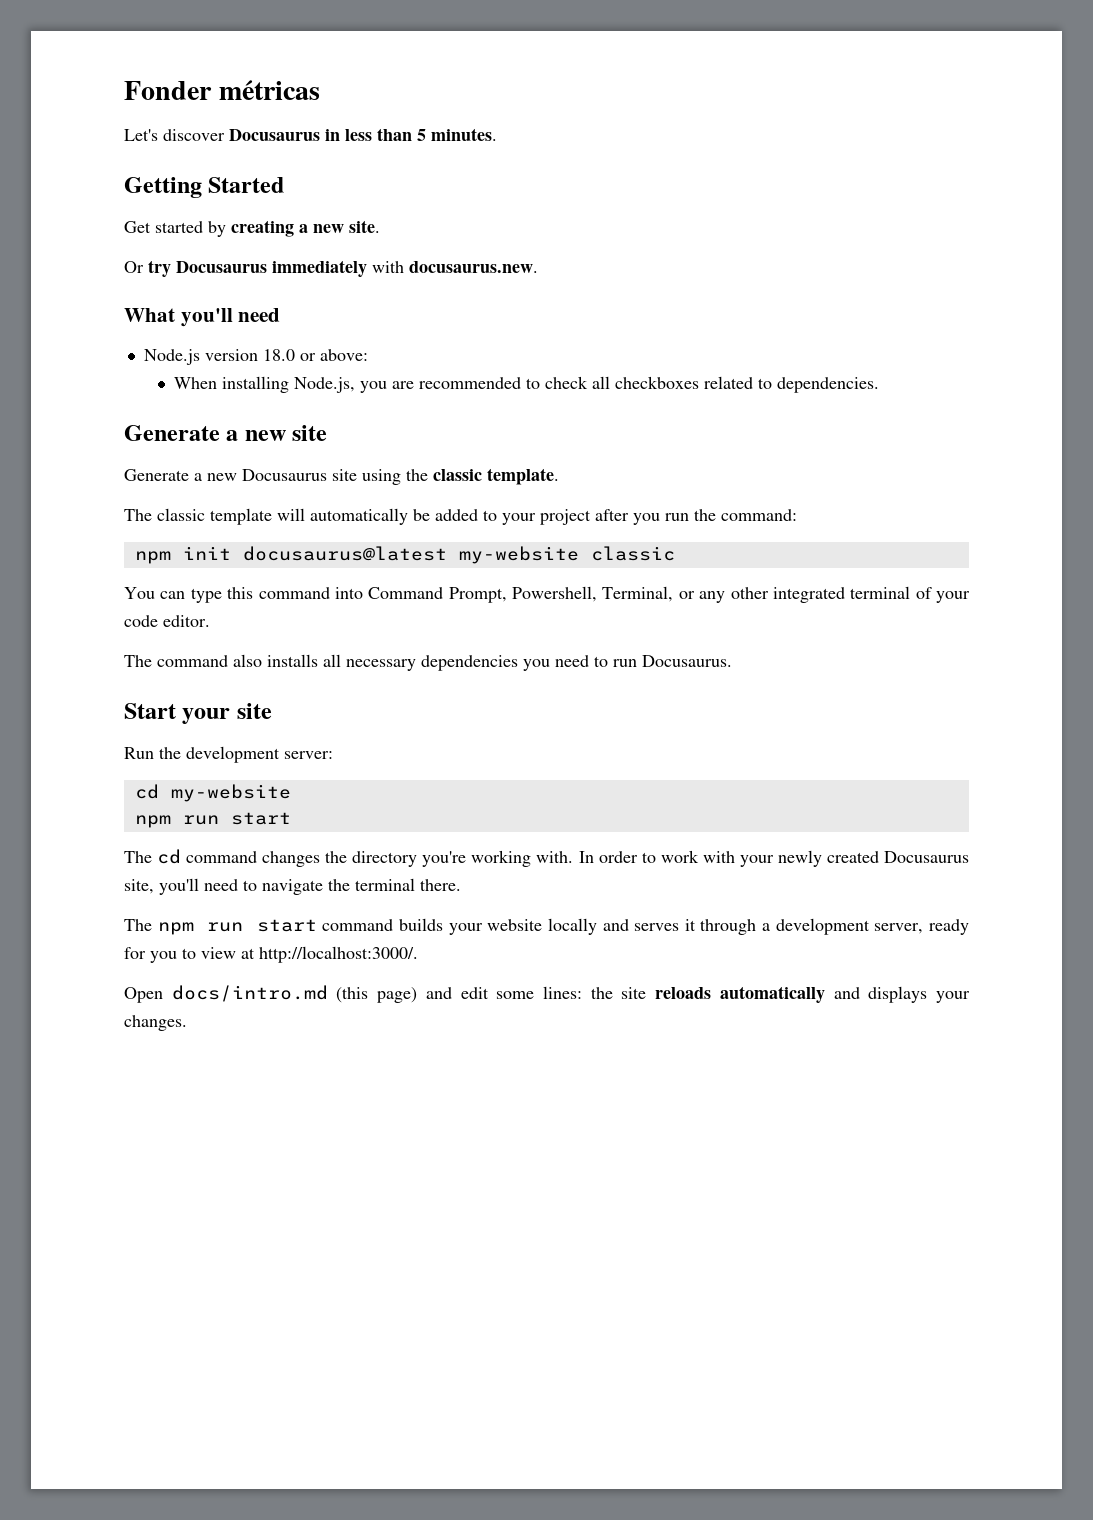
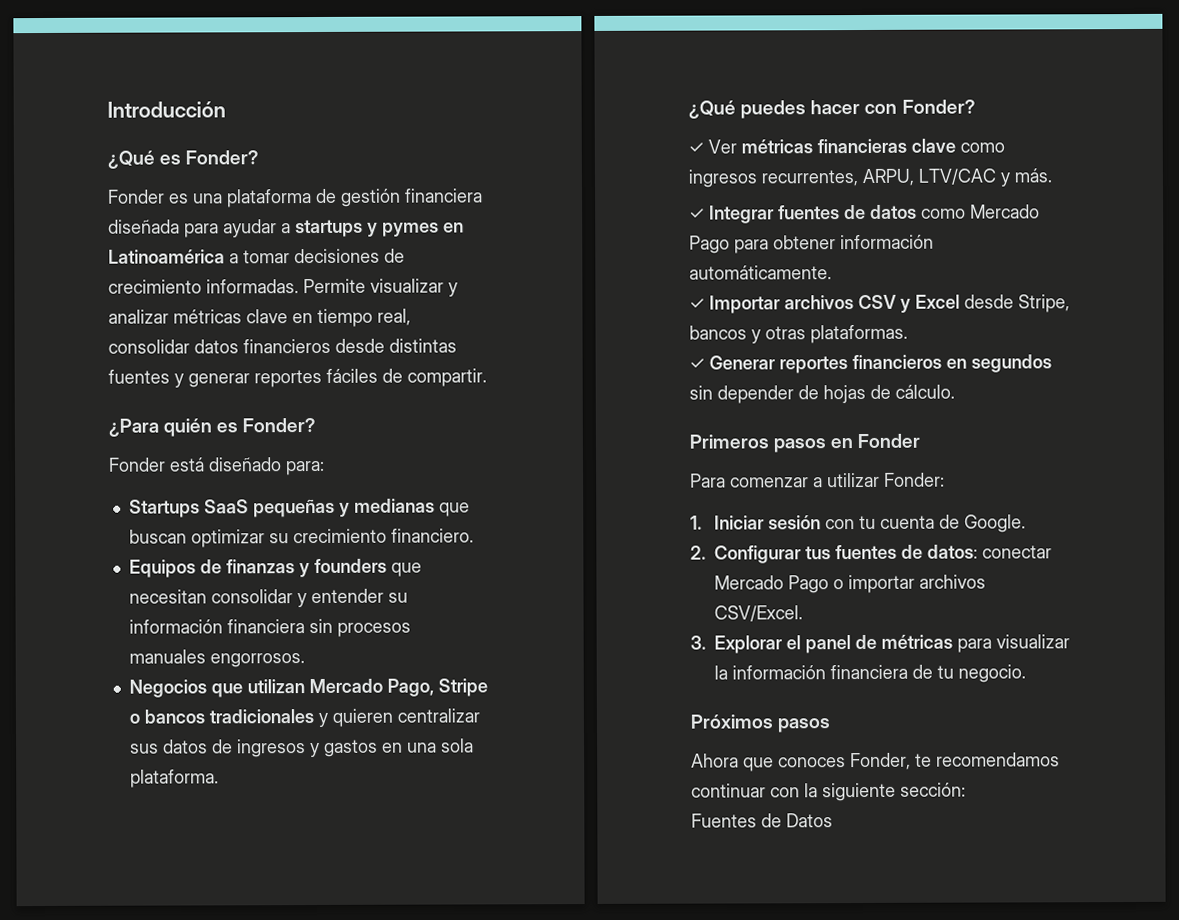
- Fonder métricas
- Let's discover Docusaurus in less than 5 minutes.
- Getting Started
- Get started by creating a new site.
- Or try Docusaurus immediately with docusaurus.new.
- What you'll need
- Node.js version 18.0 or above:
- When installing Node.js, you are recommended to check all checkboxes related to dependencies.
- Generate a new site
- Generate a new Docusaurus site using the classic template.
- The classic template will automatically be added to your project after you run the command:
- npm init docusaurus@latest my-website classic
- You can type this command into Command Prompt, Powershell, Terminal, or any other integrated terminal of your code editor.
- The command also installs all necessary dependencies you need to run Docusaurus.
- Start your site
- Run the development server:
- cd my-website
- npm run start
- The cd command changes the directory you're working with. In order to work with your newly created Docusaurus site, you'll need to navigate the terminal there.
- The npm run start command builds your website locally and serves it through a development server, ready for you to view at http://localhost:3000/.
- Open docs/intro.md (this page) and edit some lines: the site reloads automatically and displays your changes.
+ Introducción
+ ¿Qué es Fonder?
+ Fonder es una plataforma de gestión financiera diseñada para ayudar a startups y pymes en Latinoamérica a tomar decisiones de crecimiento informadas. Permite visualizar y analizar métricas clave en tiempo real, consolidar datos financieros desde distintas fuentes y generar reportes fáciles de compartir.
+ ¿Para quién es Fonder?
+ Fonder está diseñado para:
+ Startups SaaS pequeñas y medianas que buscan optimizar su crecimiento financiero.
+ Equipos de finanzas y founders que necesitan consolidar y entender su información financiera sin procesos manuales engorrosos.
+ Negocios que utilizan Mercado Pago, Stripe o bancos tradicionales y quieren centralizar sus datos de ingresos y gastos en una sola plataforma.
+ ¿Qué puedes hacer con Fonder?
+ ✓ Ver métricas financieras clave como ingresos recurrentes, ARPU, LTV/CAC y más.
+ ✓ Integrar fuentes de datos como Mercado Pago para obtener información automáticamente.
+ ✓ Importar archivos CSV y Excel desde Stripe, bancos y otras plataformas.
+ ✓ Generar reportes financieros en segundos sin depender de hojas de cálculo.
+ Primeros pasos en Fonder
+ Para comenzar a utilizar Fonder:
+ 1. Iniciar sesión con tu cuenta de Google.
+ 2. Configurar tus fuentes de datos: conectar Mercado Pago o importar archivos CSV/Excel.
+ 3. Explorar el panel de métricas para visualizar la información financiera de tu negocio.
+ Próximos pasos
+ Ahora que conoces Fonder, te recomendamos continuar con la siguiente sección:
+ Fuentes de Datos

